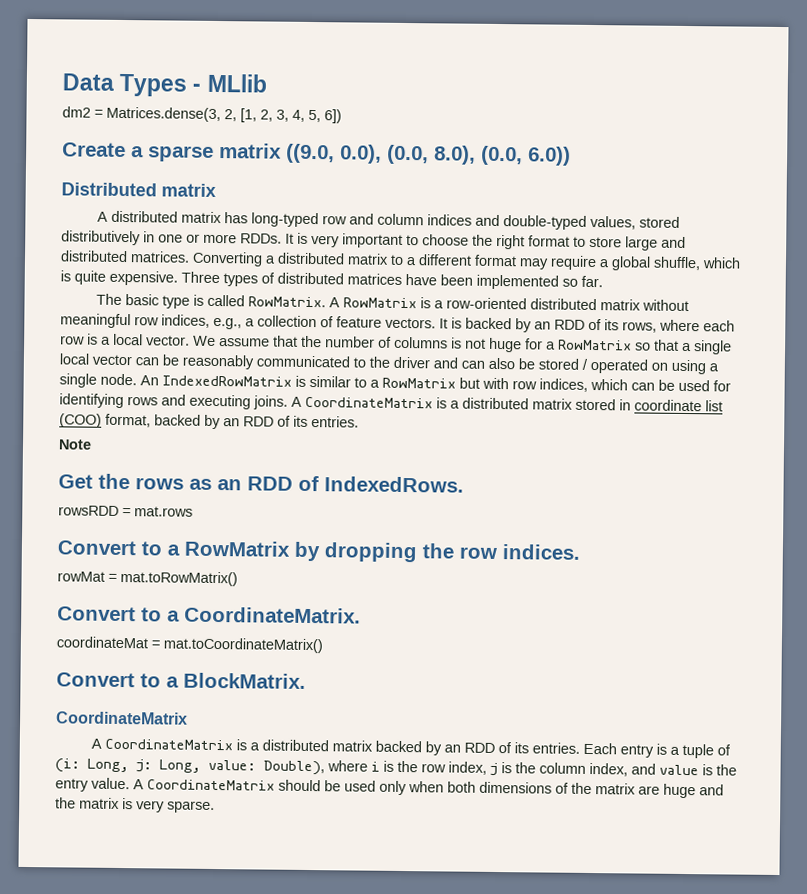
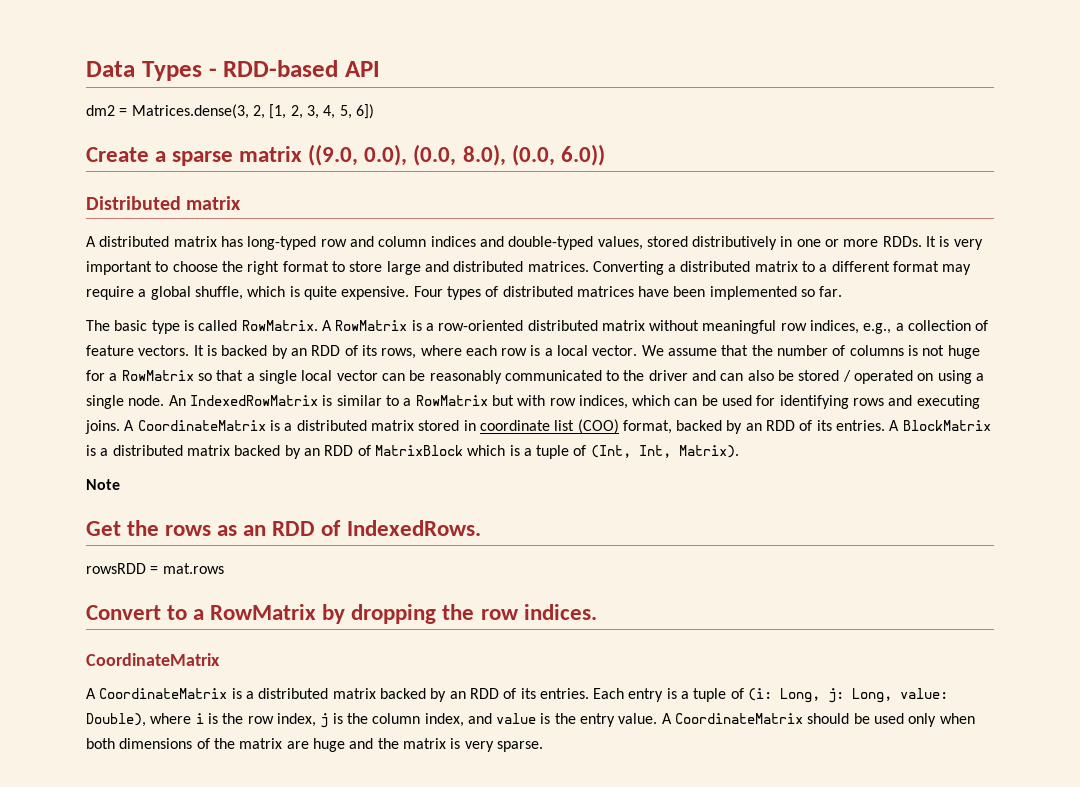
- Data Types - MLlib
+ Data Types - RDD-based API
- Three types of distributed matrices have been implemented so far.
+ Four types of distributed matrices have been implemented so far.
+ A BlockMatrix is a distributed matrix backed by an RDD of MatrixBlock which is a tuple of (Int, Int, Matrix).
- rowMat = mat.toRowMatrix()
- Convert to a CoordinateMatrix.
- coordinateMat = mat.toCoordinateMatrix()
- Convert to a BlockMatrix.

